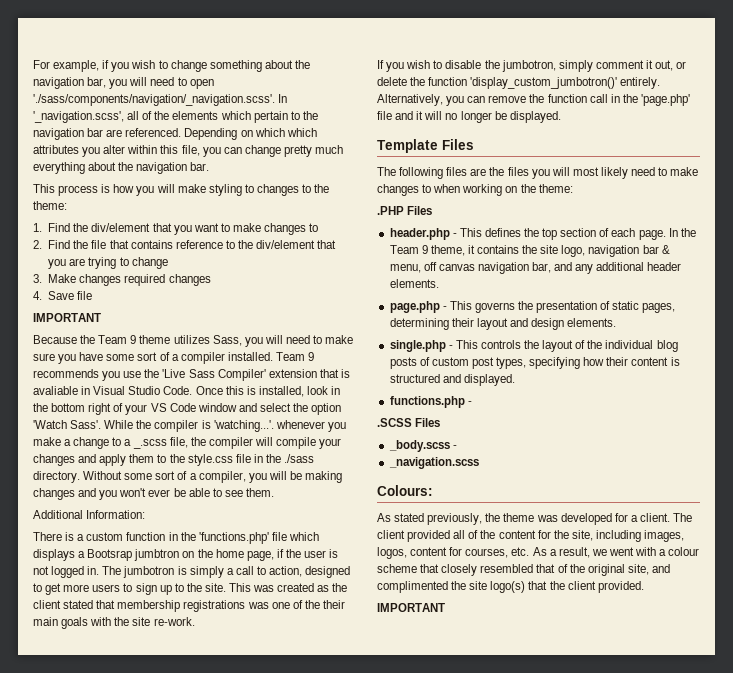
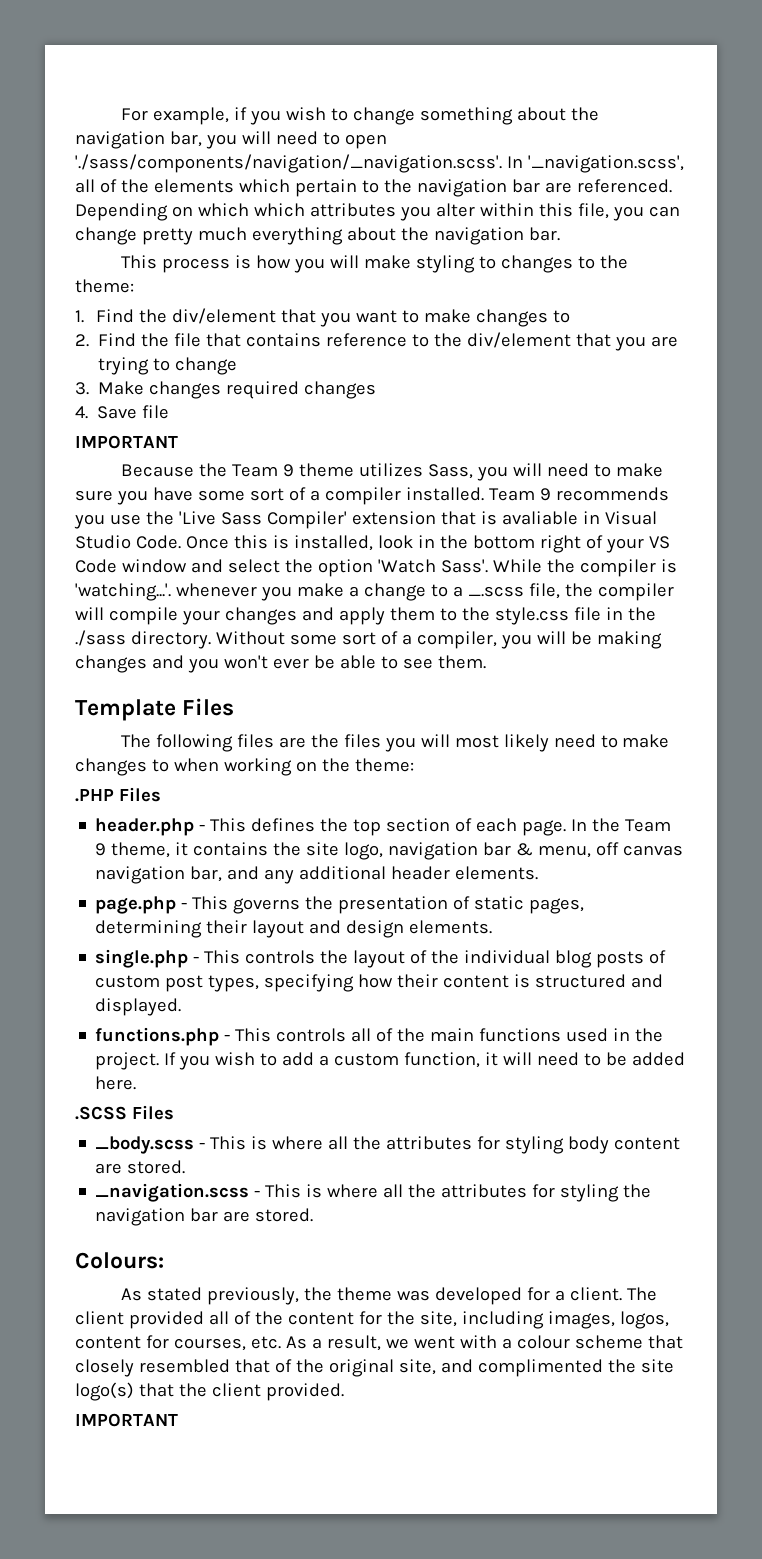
- Additional Information:
- There is a custom function in the 'functions.php' file which displays a Bootsrap jumbtron on the home page, if the user is not logged in. The jumbotron is simply a call to action, designed to get more users to sign up to the site. This was created as the client stated that membership registrations was one of the their main goals with the site re-work.
- If you wish to disable the jumbotron, simply comment it out, or delete the function 'display_custom_jumbotron()' entirely. Alternatively, you can remove the function call in the 'page.php' file and it will no longer be displayed.
- functions.php -
+ functions.php - This controls all of the main functions used in the project. If you wish to add a custom function, it will need to be added here.
  .SCSS Files
- _body.scss -
- _navigation.scss
+ _body.scss - This is where all the attributes for styling body content are stored.
+ _navigation.scss - This is where all the attributes for styling the navigation bar are stored.

